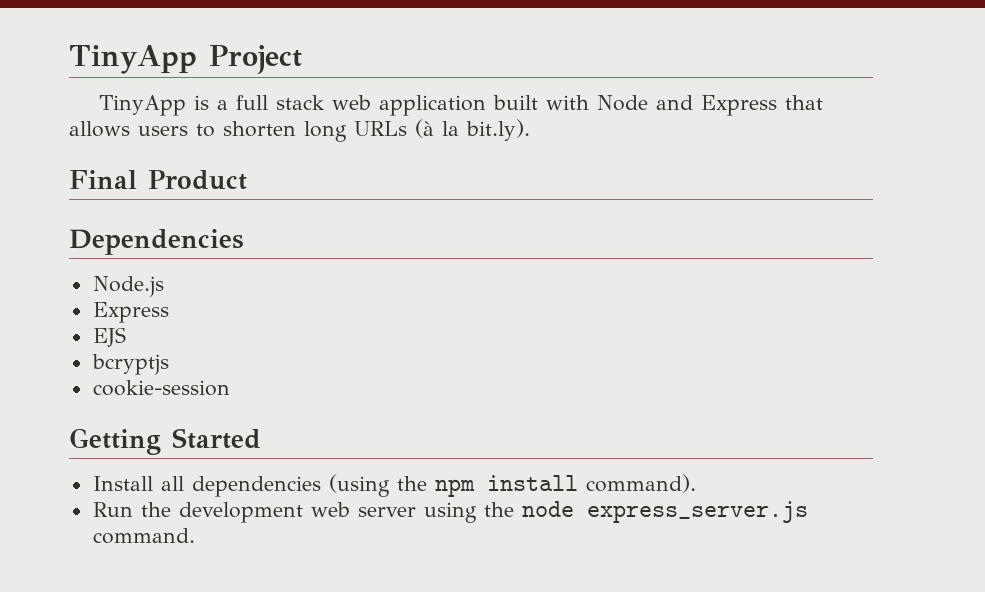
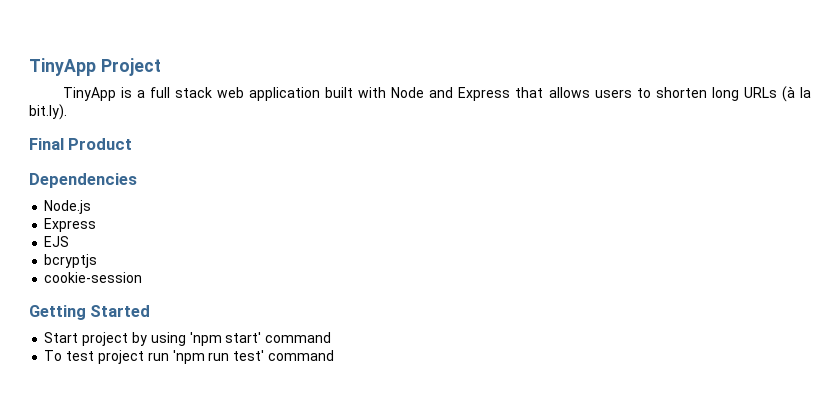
- Install all dependencies (using the npm install command).
- Run the development web server using the node express_server.js command.
+ Start project by using 'npm start' command
+ To test project run 'npm run test' command

